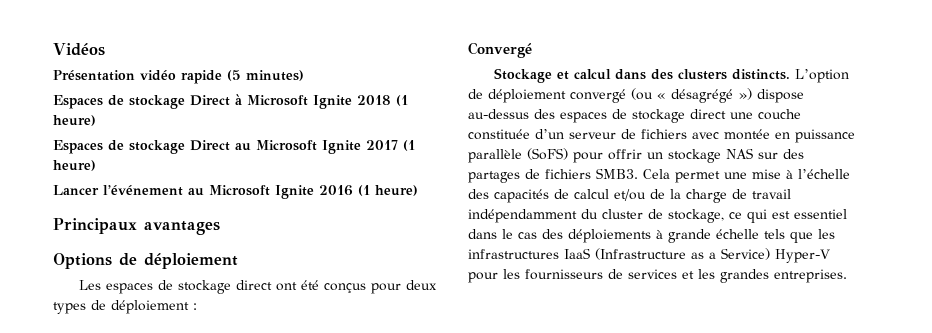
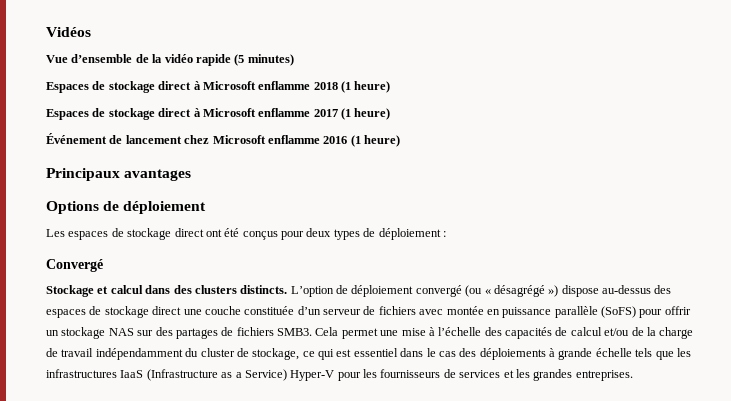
- Présentation vidéo rapide (5 minutes)
+ Vue d’ensemble de la vidéo rapide (5 minutes)
- Espaces de stockage Direct à Microsoft Ignite 2018 (1 heure)
+ Espaces de stockage direct à Microsoft enflamme 2018 (1 heure)
- Espaces de stockage Direct au Microsoft Ignite 2017 (1 heure)
+ Espaces de stockage direct à Microsoft enflamme 2017 (1 heure)
- Lancer l’événement au Microsoft Ignite 2016 (1 heure)
+ Événement de lancement chez Microsoft enflamme 2016 (1 heure)

